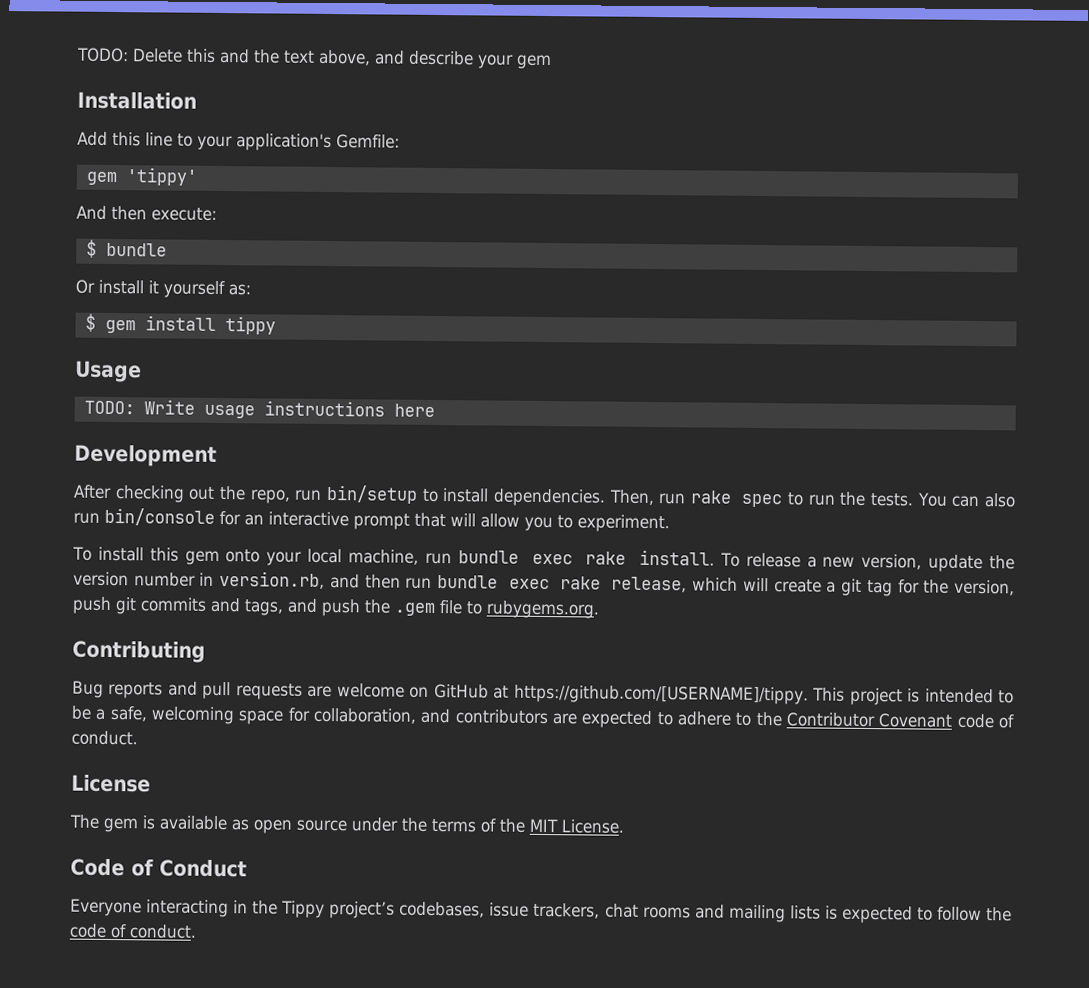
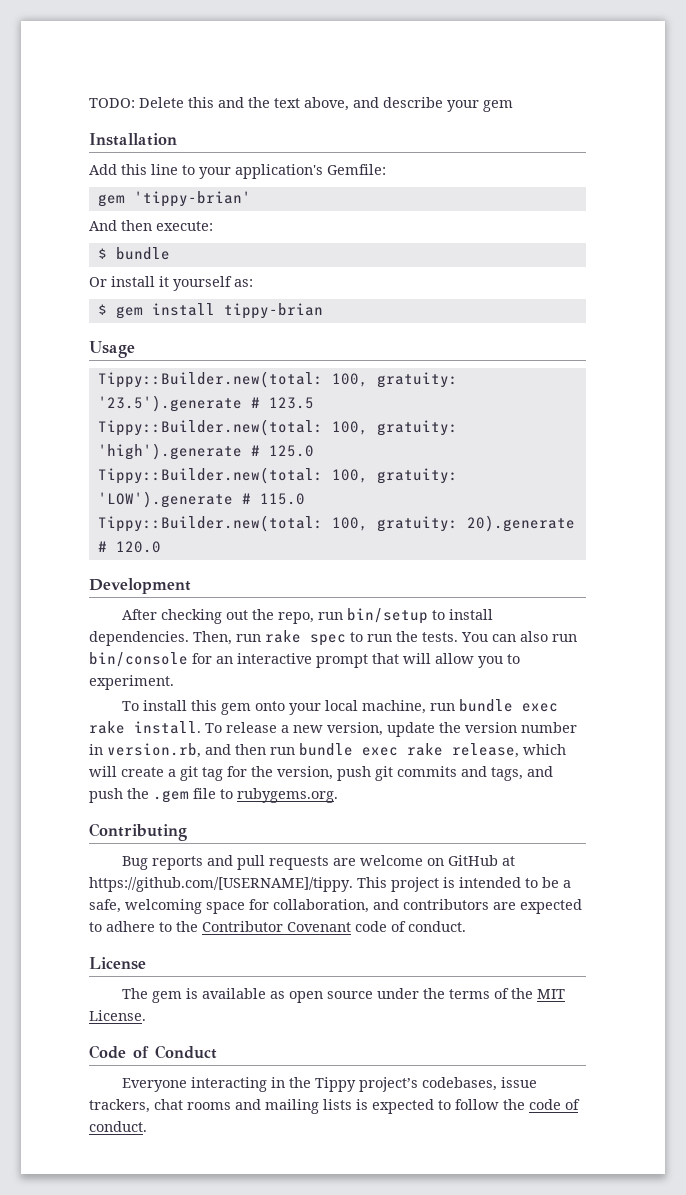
- gem 'tippy'
+ gem 'tippy-brian'
- $ gem install tippy
+ $ gem install tippy-brian
- TODO: Write usage instructions here
+ Tippy::Builder.new(total: 100, gratuity: '23.5').generate # 123.5
+ Tippy::Builder.new(total: 100, gratuity: 'high').generate # 125.0
+ Tippy::Builder.new(total: 100, gratuity: 'LOW').generate # 115.0
+ Tippy::Builder.new(total: 100, gratuity: 20).generate # 120.0

